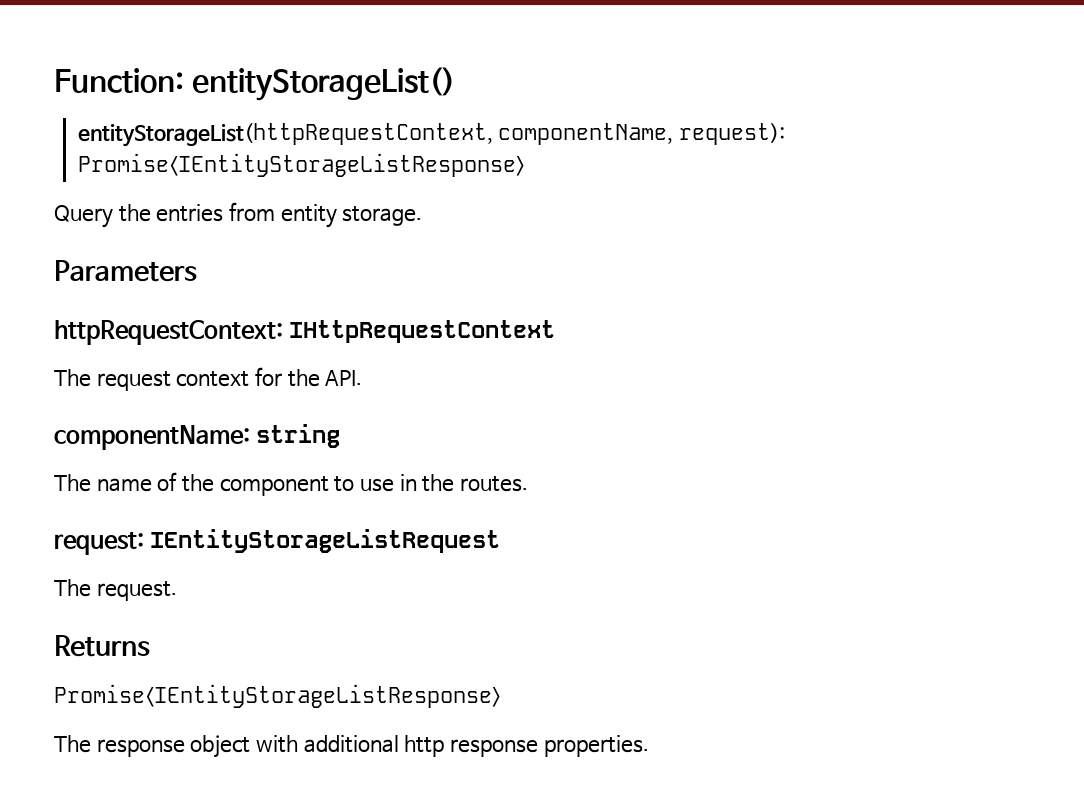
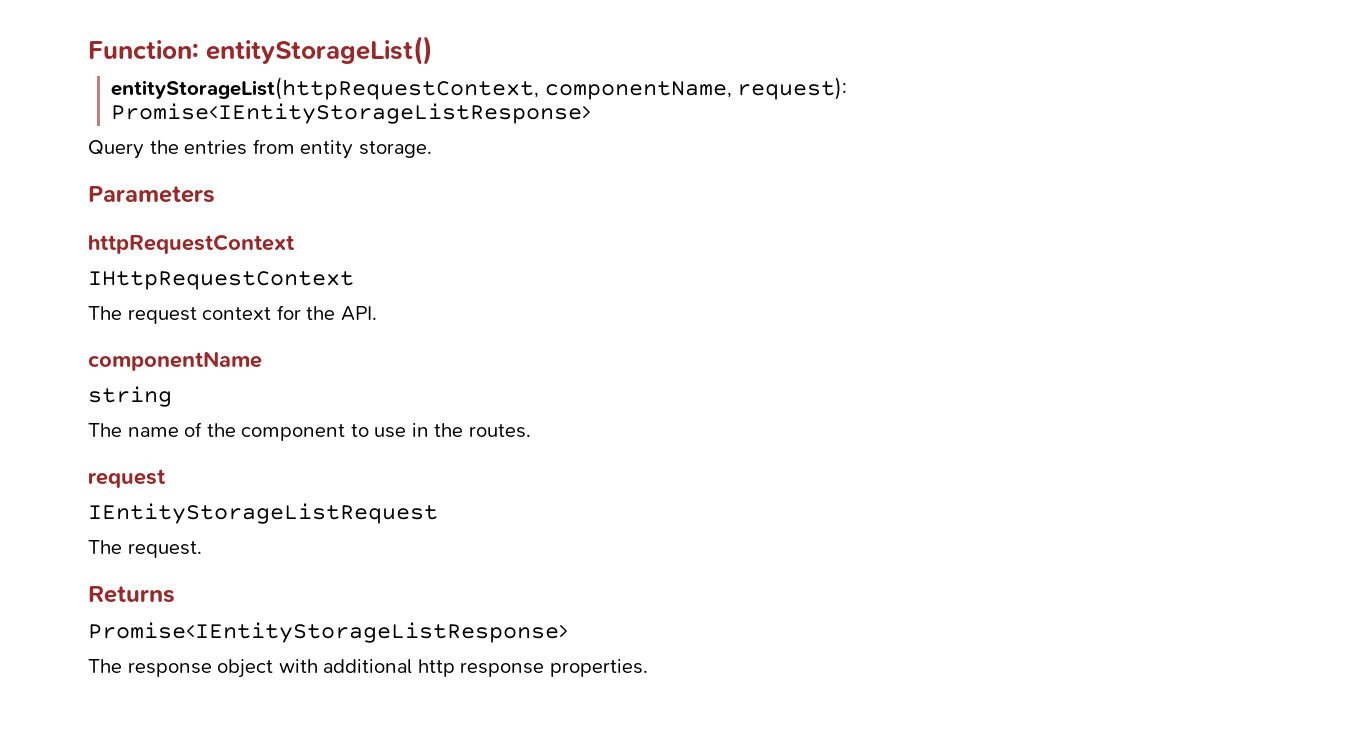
- httpRequestContext: IHttpRequestContext
+ httpRequestContext
+ IHttpRequestContext
- componentName: string
+ componentName
+ string
  The name of the component to use in the routes.
- request: IEntityStorageListRequest
+ request
+ IEntityStorageListRequest

